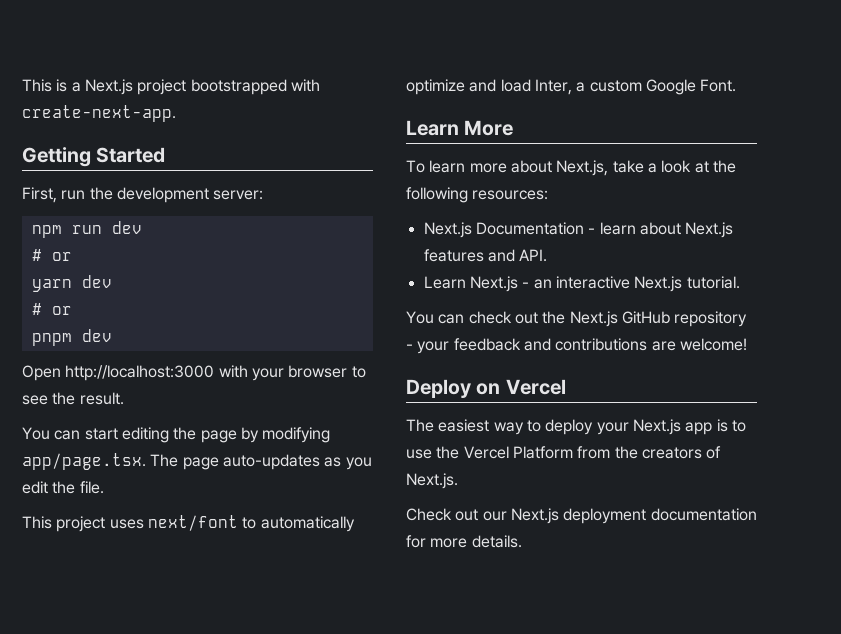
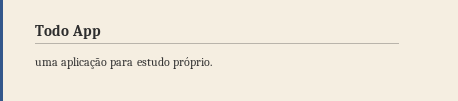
- This is a Next.js project bootstrapped with create-next-app.
- Getting Started
- First, run the development server:
- npm run dev
- # or
- yarn dev
- # or
- pnpm dev
- Open http://localhost:3000 with your browser to see the result.
- You can start editing the page by modifying app/page.tsx. The page auto-updates as you edit the file.
- This project uses next/font to automatically optimize and load Inter, a custom Google Font.
- Learn More
- To learn more about Next.js, take a look at the following resources:
- Next.js Documentation - learn about Next.js features and API.
- Learn Next.js - an interactive Next.js tutorial.
- You can check out the Next.js GitHub repository - your feedback and contributions are welcome!
- Deploy on Vercel
- The easiest way to deploy your Next.js app is to use the Vercel Platform from the creators of Next.js.
- Check out our Next.js deployment documentation for more details.
+ Todo App
+ uma aplicação para estudo próprio.

